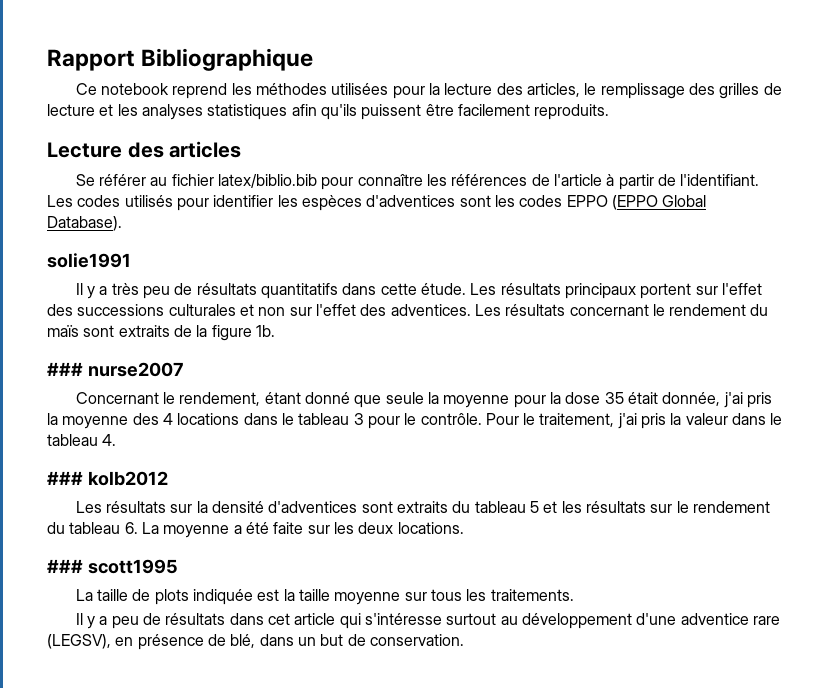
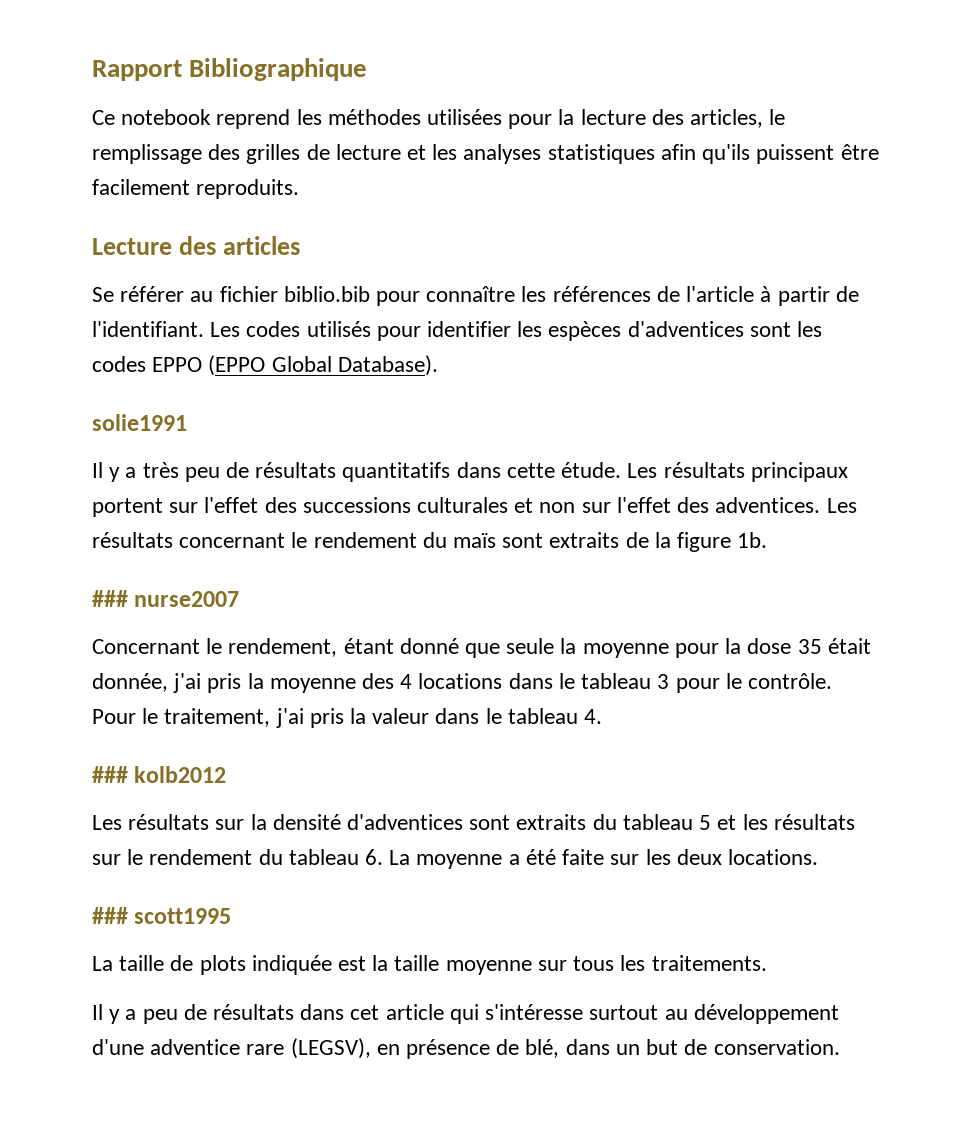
- Se référer au fichier latex/biblio.bib pour connaître les références de l'article à partir de l'identifiant.
+ Se référer au fichier biblio.bib pour connaître les références de l'article à partir de l'identifiant.

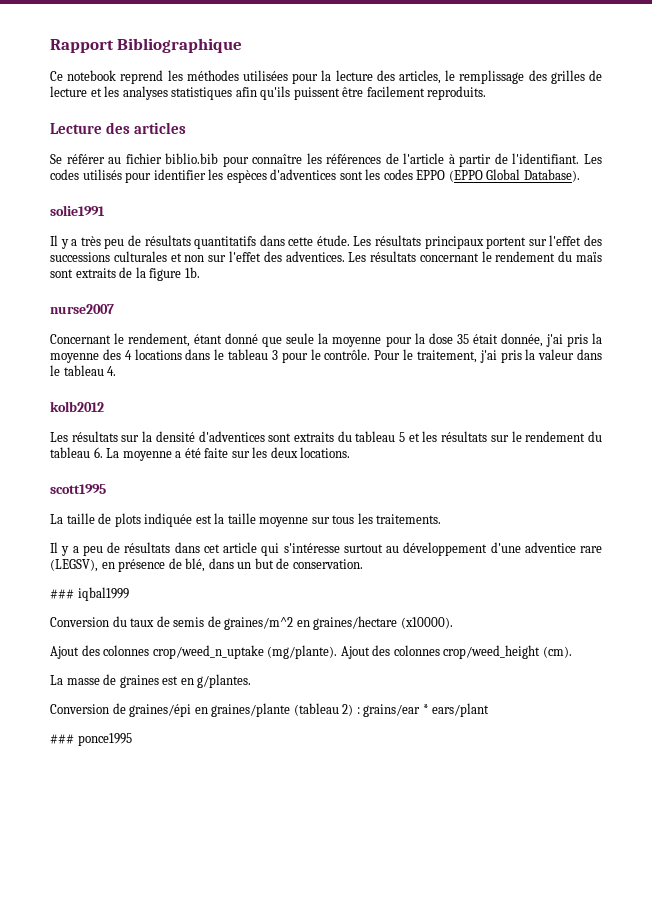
- ### nurse2007
+ nurse2007
- ### kolb2012
+ kolb2012
- ### scott1995
+ scott1995
+ ### iqbal1999
+ Conversion du taux de semis de graines/m^2 en graines/hectare (x10000).
+ Ajout des colonnes crop/weed_n_uptake (mg/plante). Ajout des colonnes crop/weed_height (cm).
+ La masse de graines est en g/plantes.
+ Conversion de graines/épi en graines/plante (tableau 2) : grains/ear * ears/plant
+ ### ponce1995

